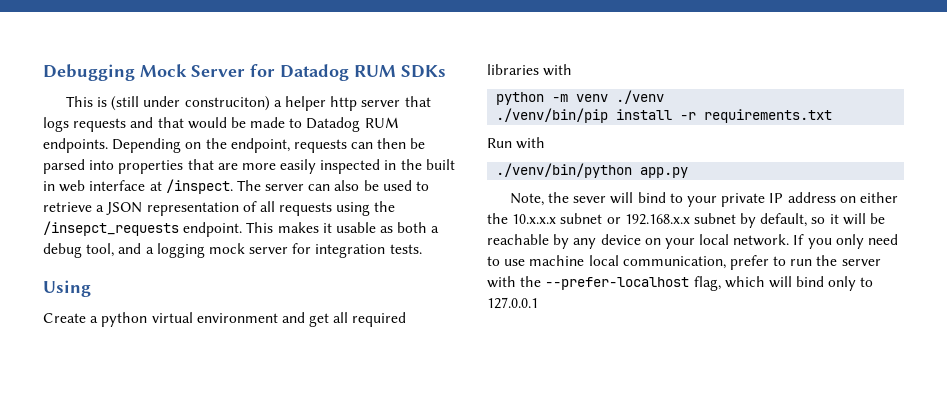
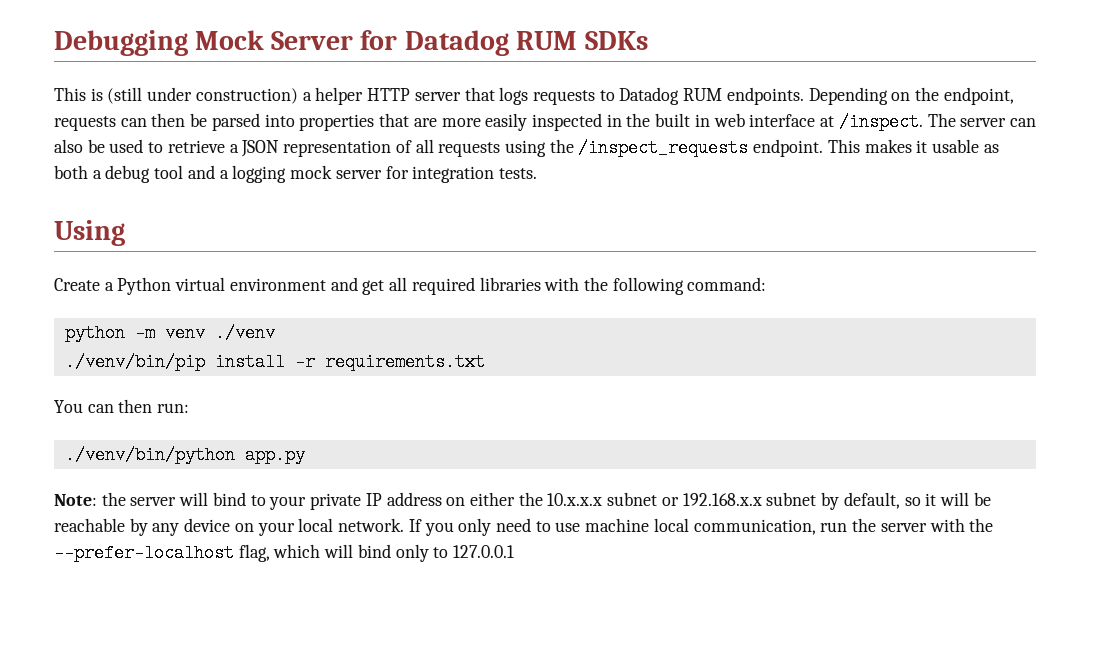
- This is (still under construciton) a helper http server that logs requests and that would be made to Datadog RUM endpoints.
+ This is (still under construction) a helper HTTP server that logs requests to Datadog RUM endpoints.
- The server can also be used to retrieve a JSON representation of all requests using the /insepct_requests endpoint.
+ The server can also be used to retrieve a JSON representation of all requests using the /inspect_requests endpoint.
- This makes it usable as both a debug tool, and a logging mock server for integration tests.
+ This makes it usable as both a debug tool and a logging mock server for integration tests.
- Create a python virtual environment and get all required libraries with
+ Create a Python virtual environment and get all required libraries with the following command:
- Run with
+ You can then run:
- Note, the sever will bind to your private IP address on either the 10.x.x.x subnet or 192.168.x.x subnet by default, so it will be reachable by any device on your local network.
+ Note: the server will bind to your private IP address on either the 10.x.x.x subnet or 192.168.x.x subnet by default, so it will be reachable by any device on your local network.
- If you only need to use machine local communication, prefer to run the server with the --prefer-localhost flag, which will bind only to 127.0.0.1
+ If you only need to use machine local communication, run the server with the --prefer-localhost flag, which will bind only to 127.0.0.1

